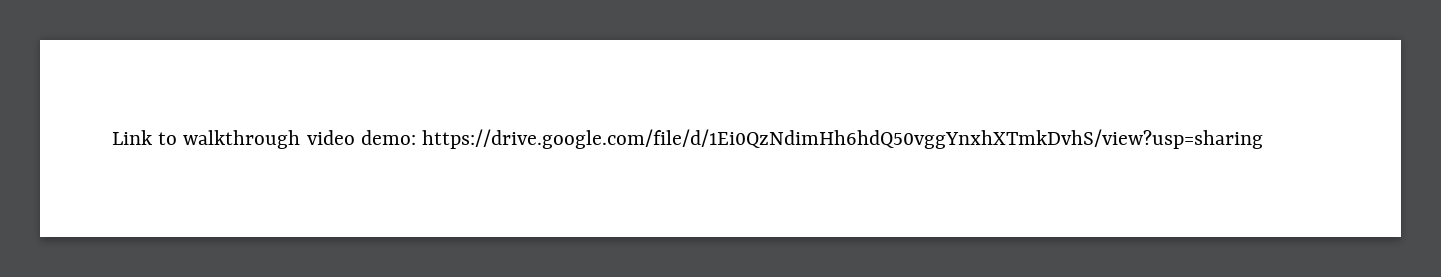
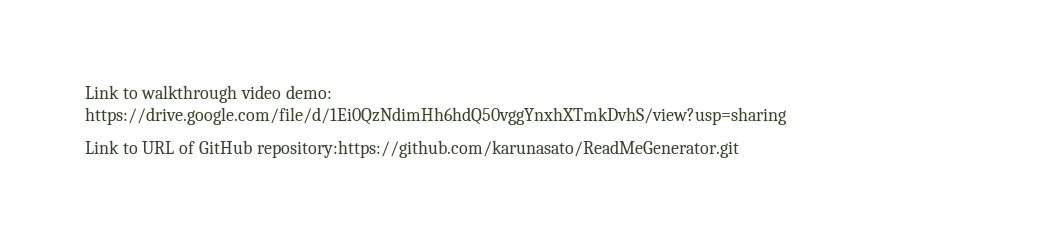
+ Link to URL of GitHub repository:https://github.com/karunasato/ReadMeGenerator.git

